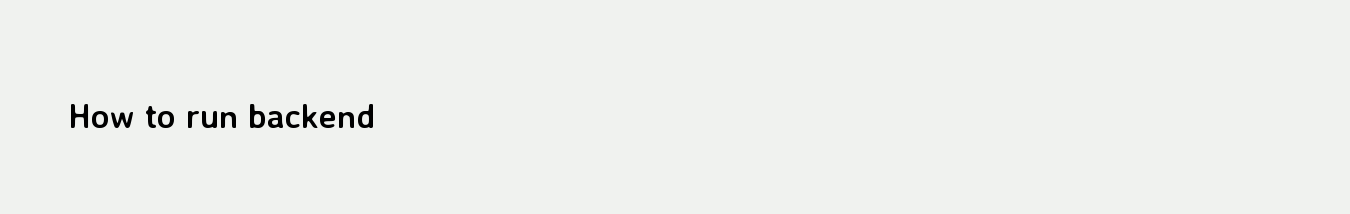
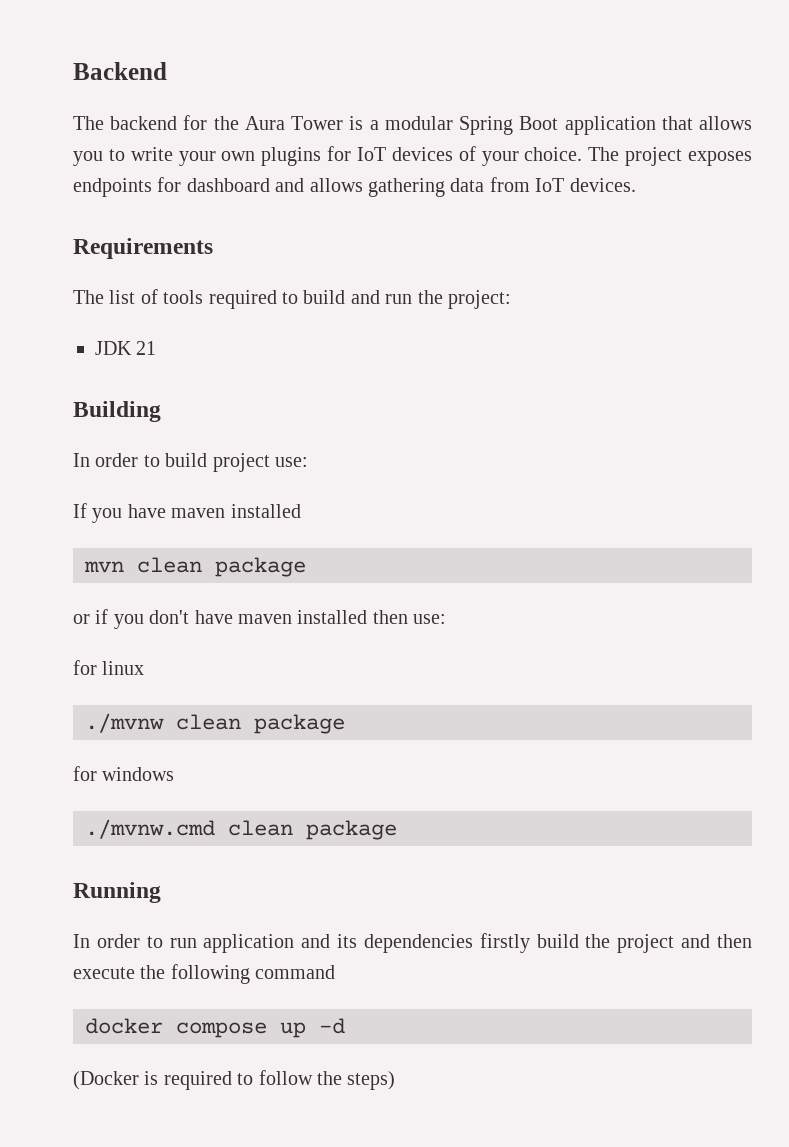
- How to run backend
+ Backend
+ The backend for the Aura Tower is a modular Spring Boot application that allows you to write your own plugins for IoT devices of your choice. The project exposes endpoints for dashboard and allows gathering data from IoT devices.
+ Requirements
+ The list of tools required to build and run the project:
+ JDK 21
+ Building
+ In order to build project use:
+ If you have maven installed
+ mvn clean package
+ or if you don't have maven installed then use:
+ for linux
+ ./mvnw clean package
+ for windows
+ ./mvnw.cmd clean package
+ Running
+ In order to run application and its dependencies firstly build the project and then execute the following command
+ docker compose up -d
+ (Docker is required to follow the steps)

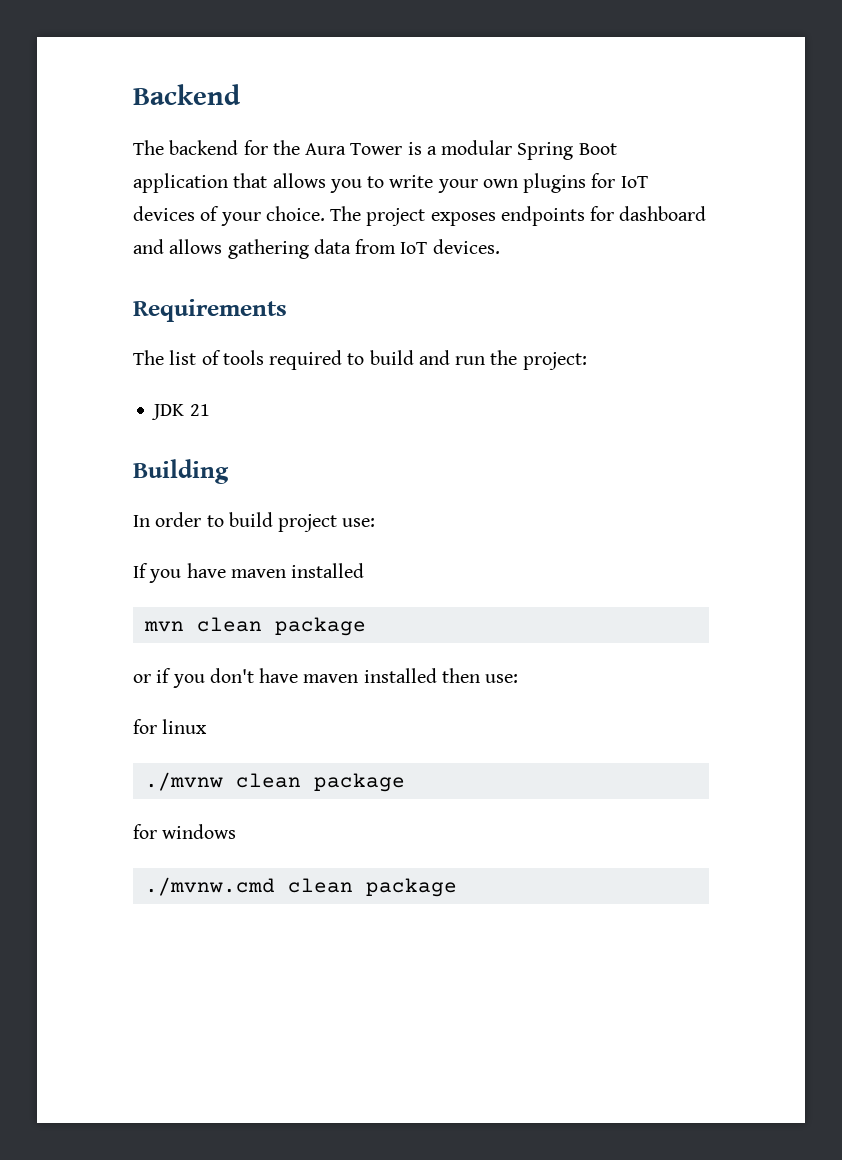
- Running
- In order to run application and its dependencies firstly build the project and then execute the following command
- docker compose up -d
- (Docker is required to follow the steps)

